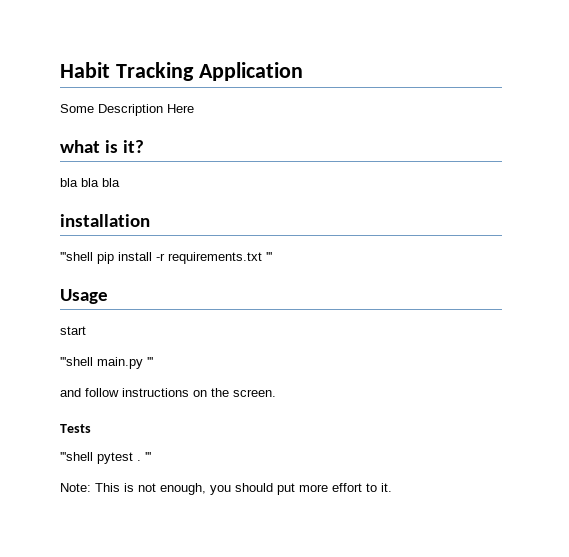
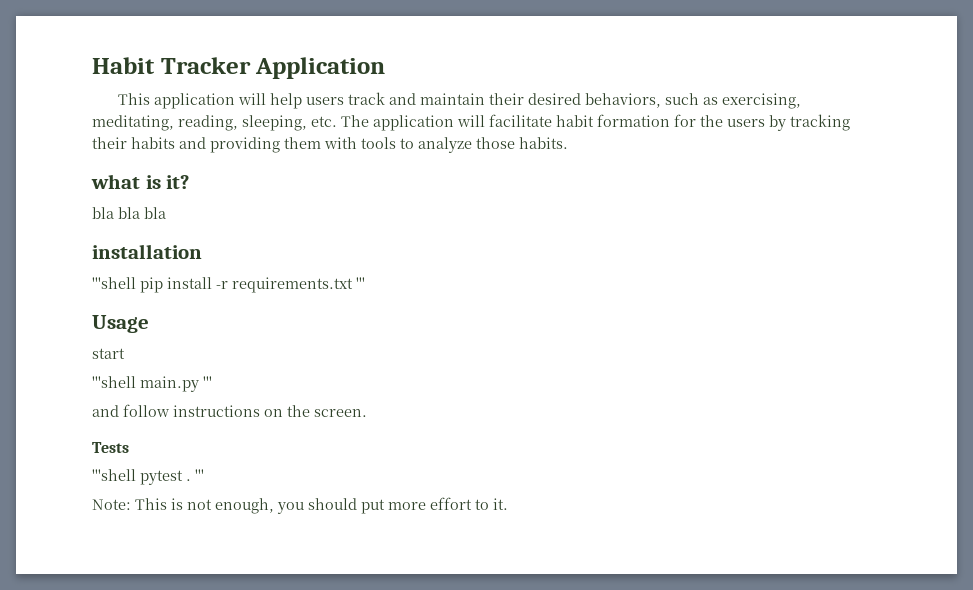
- Habit Tracking Application
+ Habit Tracker Application
- Some Description Here
+ This application will help users track and maintain their desired behaviors, such as exercising, meditating, reading, sleeping, etc. The application will facilitate habit formation for the users by tracking their habits and providing them with tools to analyze those habits.

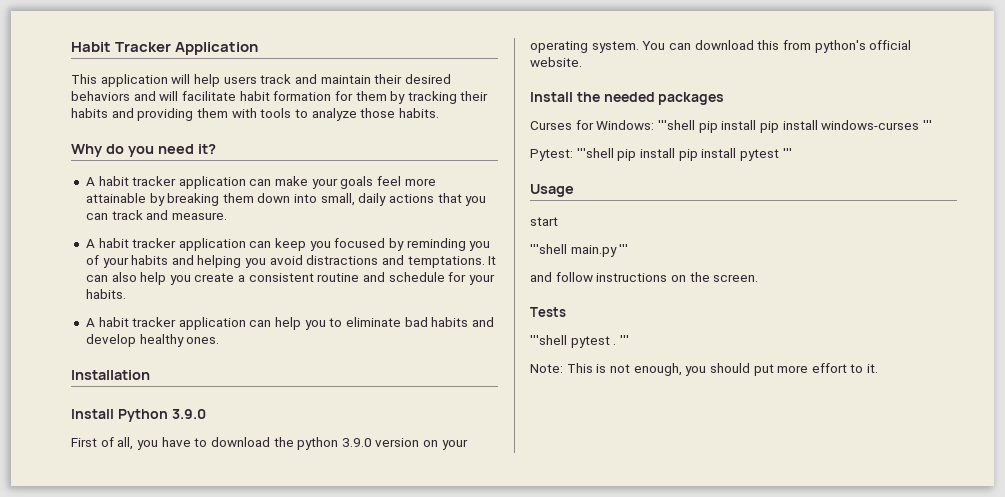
- This application will help users track and maintain their desired behaviors, such as exercising, meditating, reading, sleeping, etc. The application will facilitate habit formation for the users by tracking their habits and providing them with tools to analyze those habits.
+ This application will help users track and maintain their desired behaviors and will facilitate habit formation for them by tracking their habits and providing them with tools to analyze those habits.
- what is it?
- bla bla bla
- installation
- '''shell pip install -r requirements.txt '''
+ Why do you need it?
+ A habit tracker application can make your goals feel more attainable by breaking them down into small, daily actions that you can track and measure.
+ A habit tracker application can keep you focused by reminding you of your habits and helping you avoid distractions and temptations. It can also help you create a consistent routine and schedule for your habits.
+ A habit tracker application can help you to eliminate bad habits and develop healthy ones.
+ Installation
+ Install Python 3.9.0
+ First of all, you have to download the python 3.9.0 version on your operating system. You can download this from python's official website.
+ Install the needed packages
+ Curses for Windows: '''shell pip install pip install windows-curses '''
+ Pytest: '''shell pip install pip install pytest '''

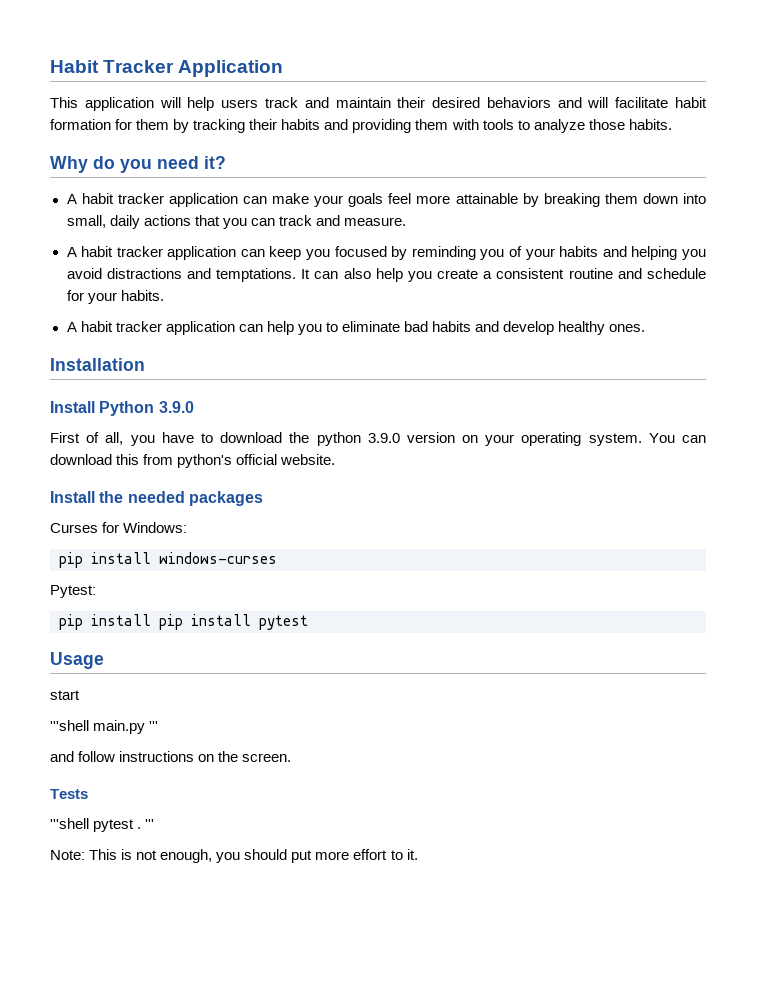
- Curses for Windows: '''shell pip install pip install windows-curses '''
+ Curses for Windows:
+ pip install windows-curses
- Pytest: '''shell pip install pip install pytest '''
+ Pytest:
+ pip install pip install pytest

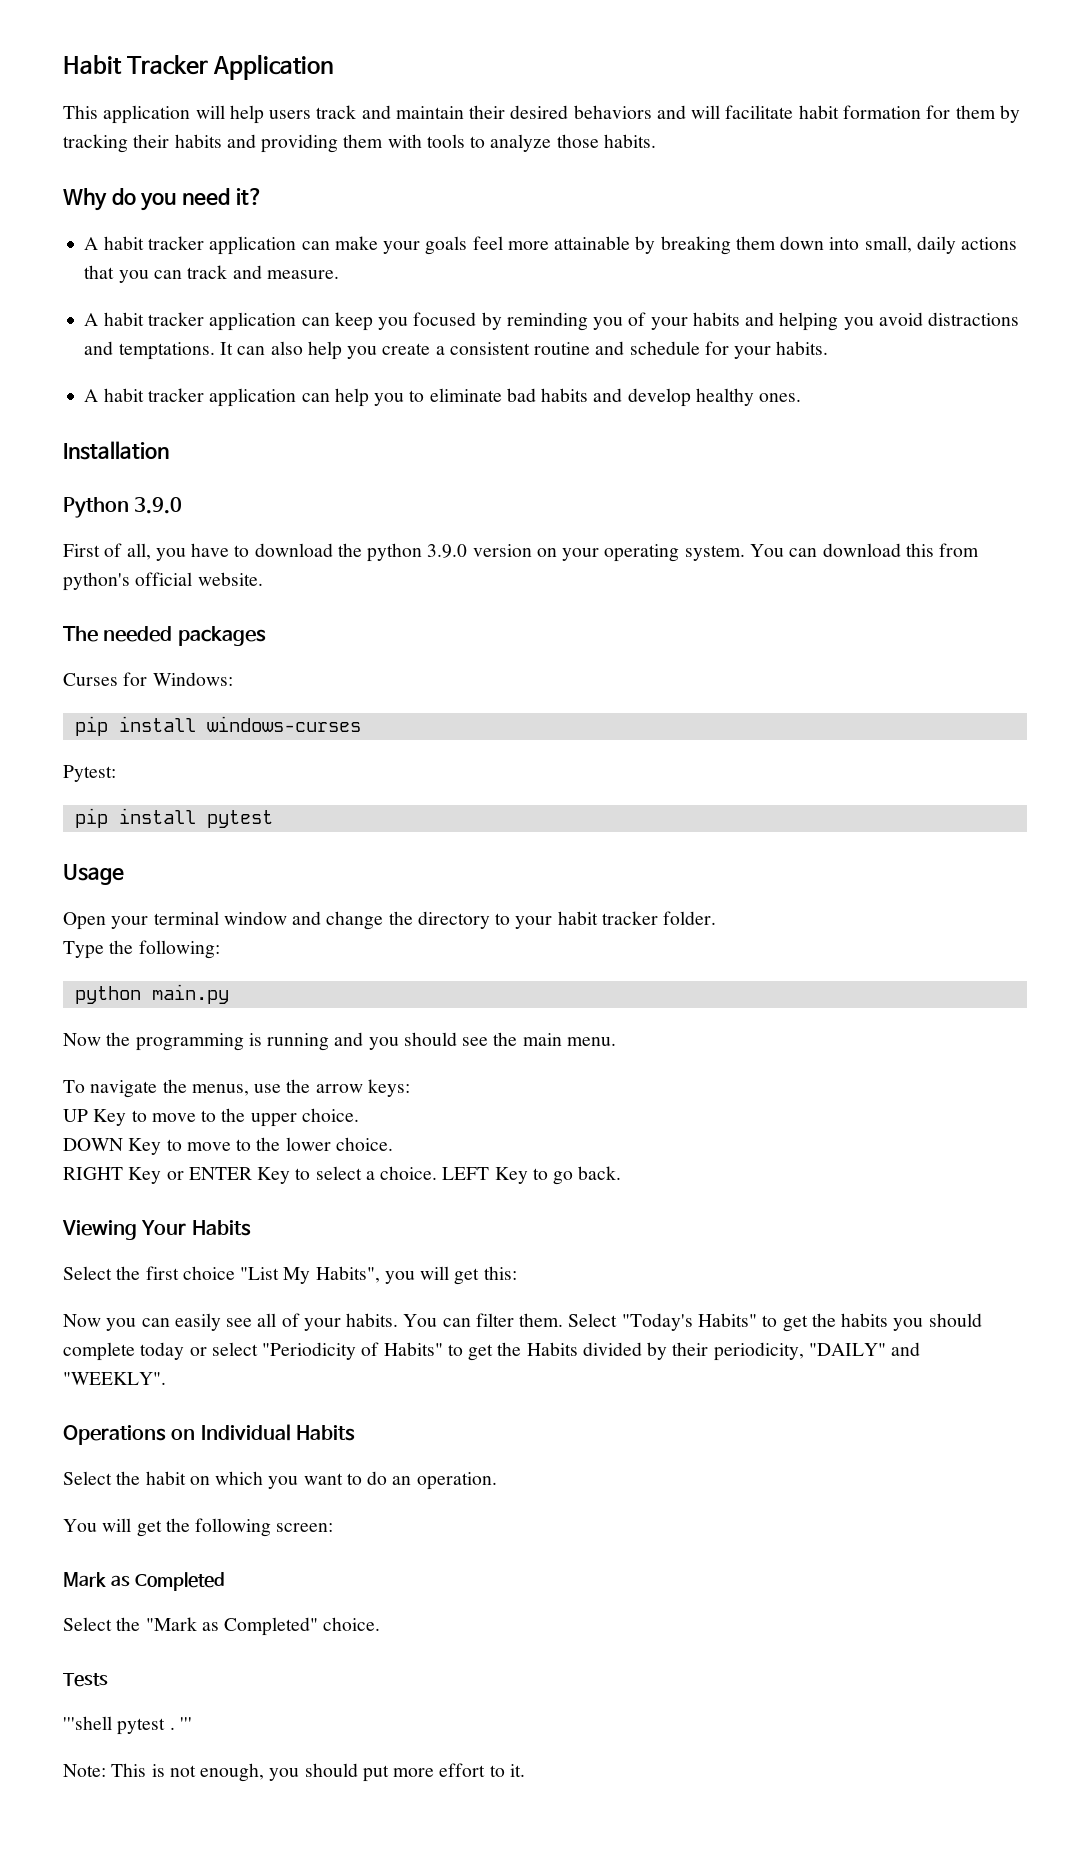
- Install Python 3.9.0
+ Python 3.9.0
- Install the needed packages
+ The needed packages
- pip install pip install pytest
+ pip install pytest
- start
- '''shell main.py '''
- and follow instructions on the screen.
+ Open your terminal window and change the directory to your habit tracker folder.
+ Type the following:
+ python main.py
+ Now the programming is running and you should see the main menu.
+ To navigate the menus, use the arrow keys:
+ UP Key to move to the upper choice.
+ DOWN Key to move to the lower choice.
+ RIGHT Key or ENTER Key to select a choice. LEFT Key to go back.
+ Viewing Your Habits
+ Select the first choice "List My Habits", you will get this:
+ Now you can easily see all of your habits. You can filter them. Select "Today's Habits" to get the habits you should complete today or select "Periodicity of Habits" to get the Habits divided by their periodicity, "DAILY" and "WEEKLY".
+ Operations on Individual Habits
+ Select the habit on which you want to do an operation.
+ You will get the following screen:
+ Mark as Completed
+ Select the "Mark as Completed" choice.

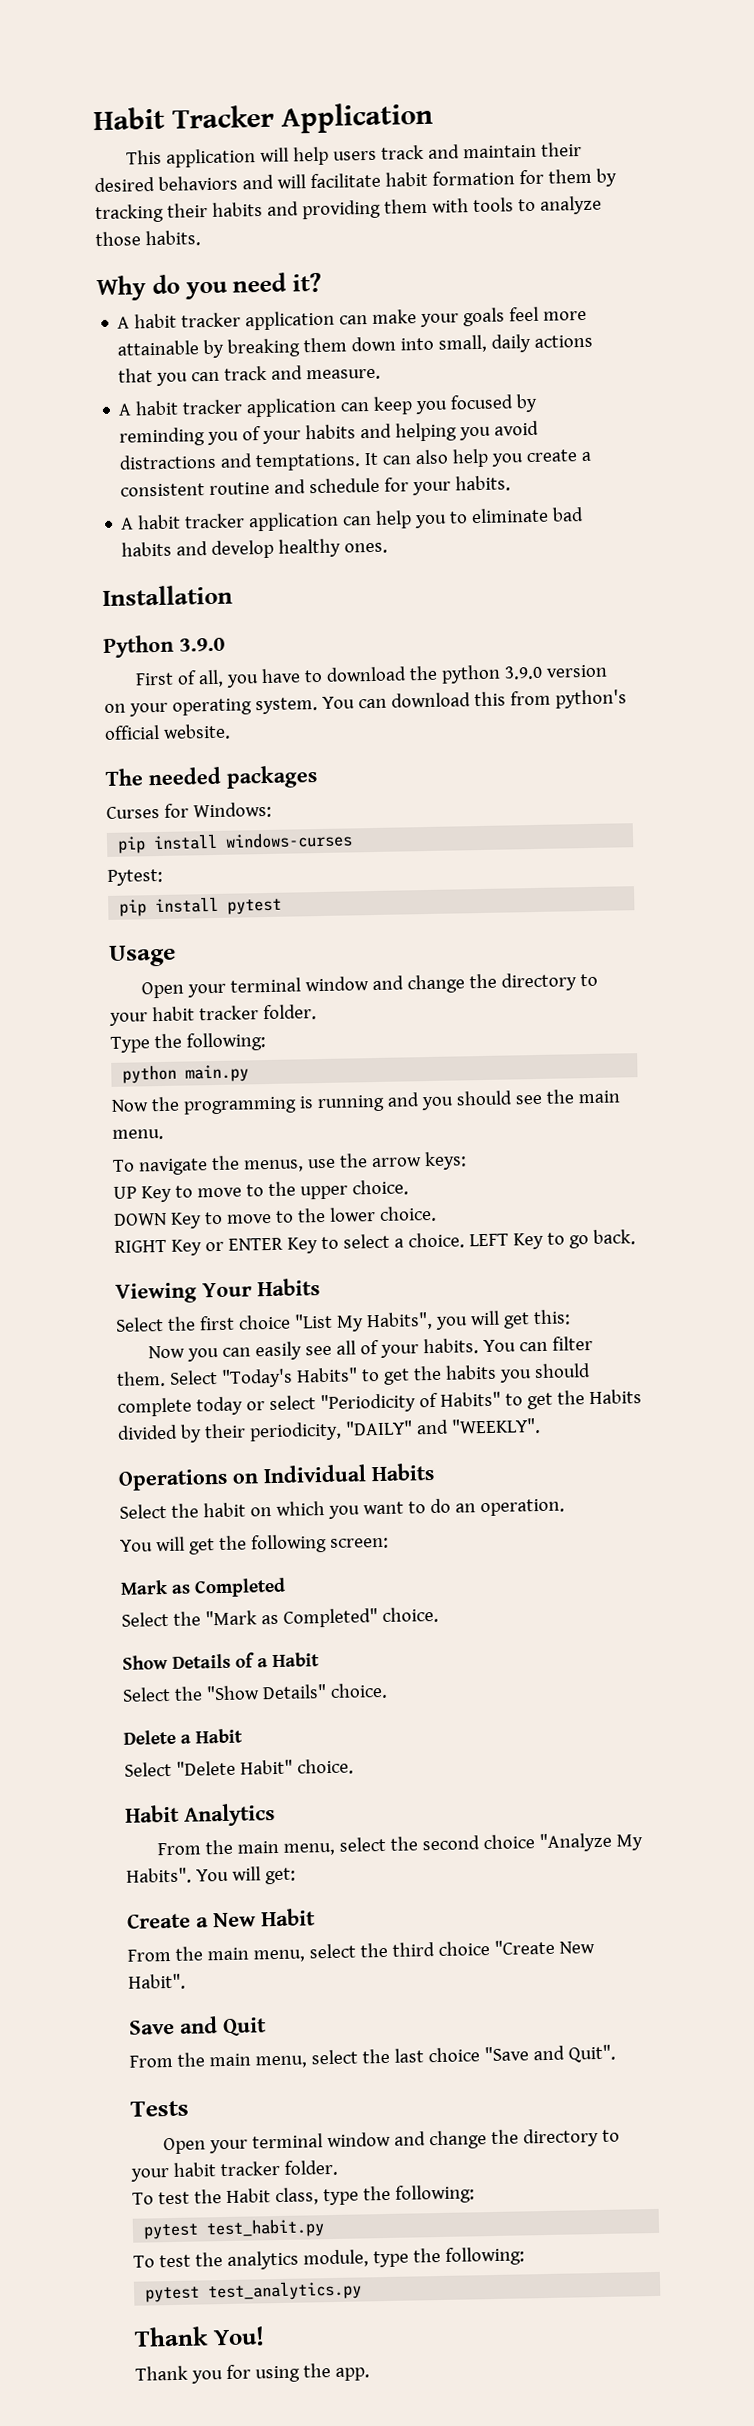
+ Show Details of a Habit
+ Select the "Show Details" choice.
+ Delete a Habit
+ Select "Delete Habit" choice.
+ Habit Analytics
+ From the main menu, select the second choice "Analyze My Habits". You will get:
+ Create a New Habit
+ From the main menu, select the third choice "Create New Habit".
+ Save and Quit
+ From the main menu, select the last choice "Save and Quit".
  Tests
- '''shell pytest . '''
- Note: This is not enough, you should put more effort to it.
+ Open your terminal window and change the directory to your habit tracker folder.
+ To test the Habit class, type the following:
+ pytest test_habit.py
+ To test the analytics module, type the following:
+ pytest test_analytics.py
+ Thank You!
+ Thank you for using the app.

